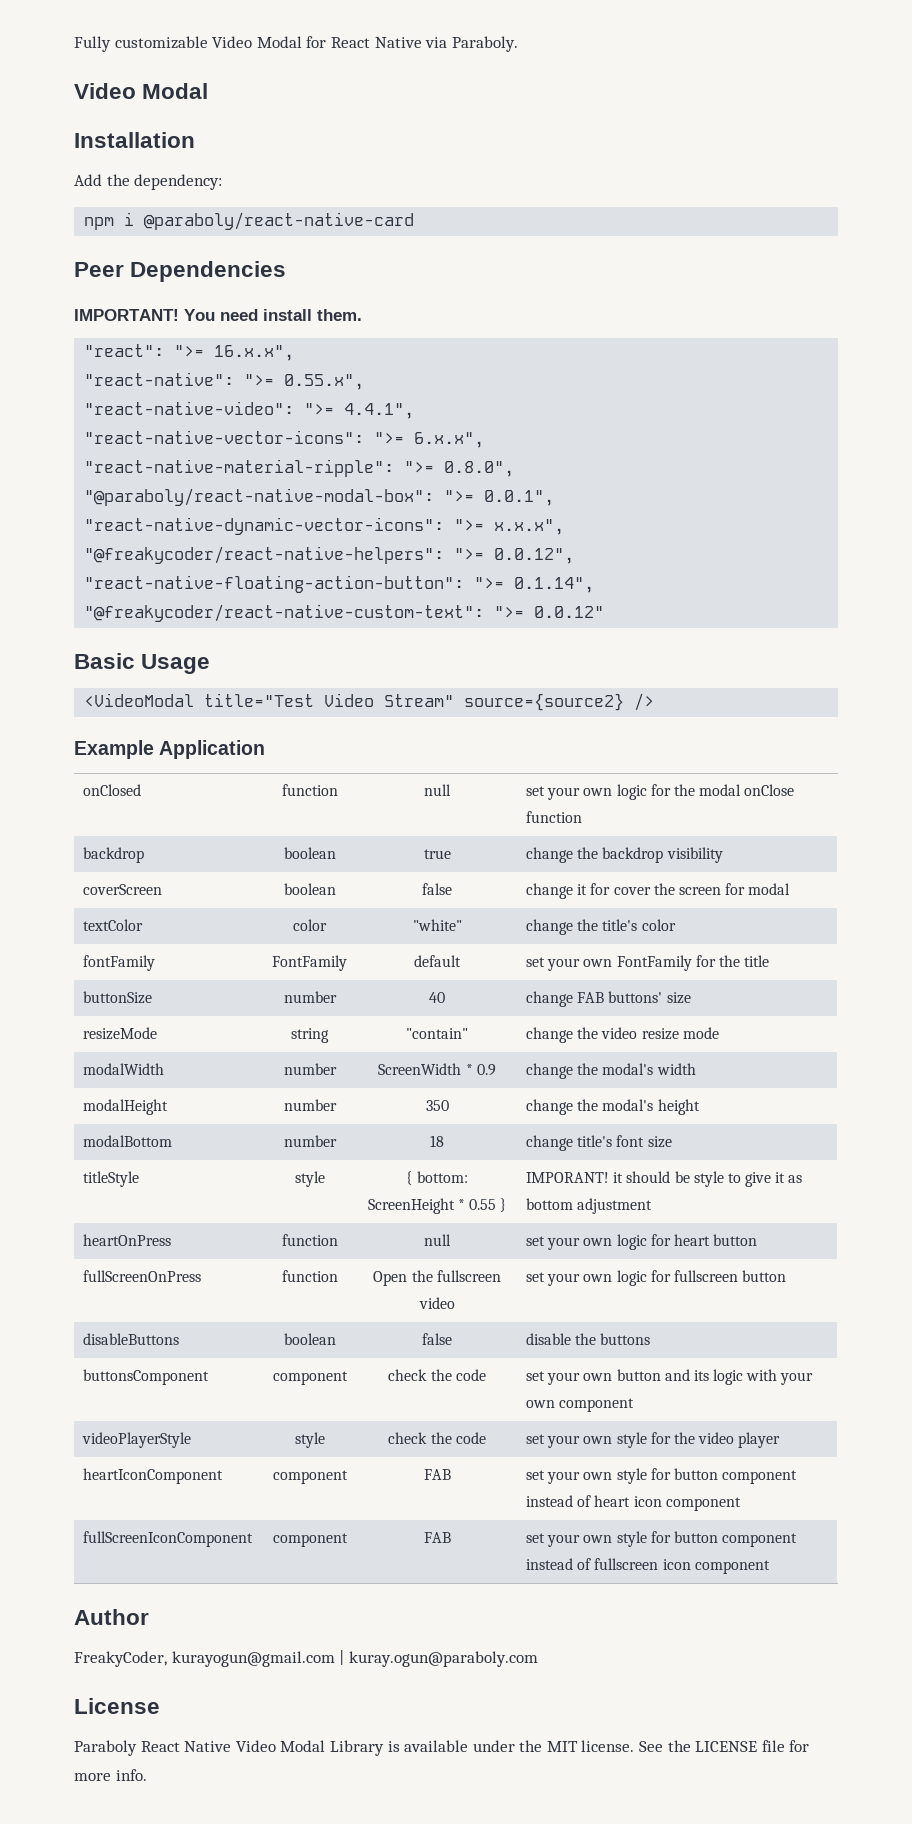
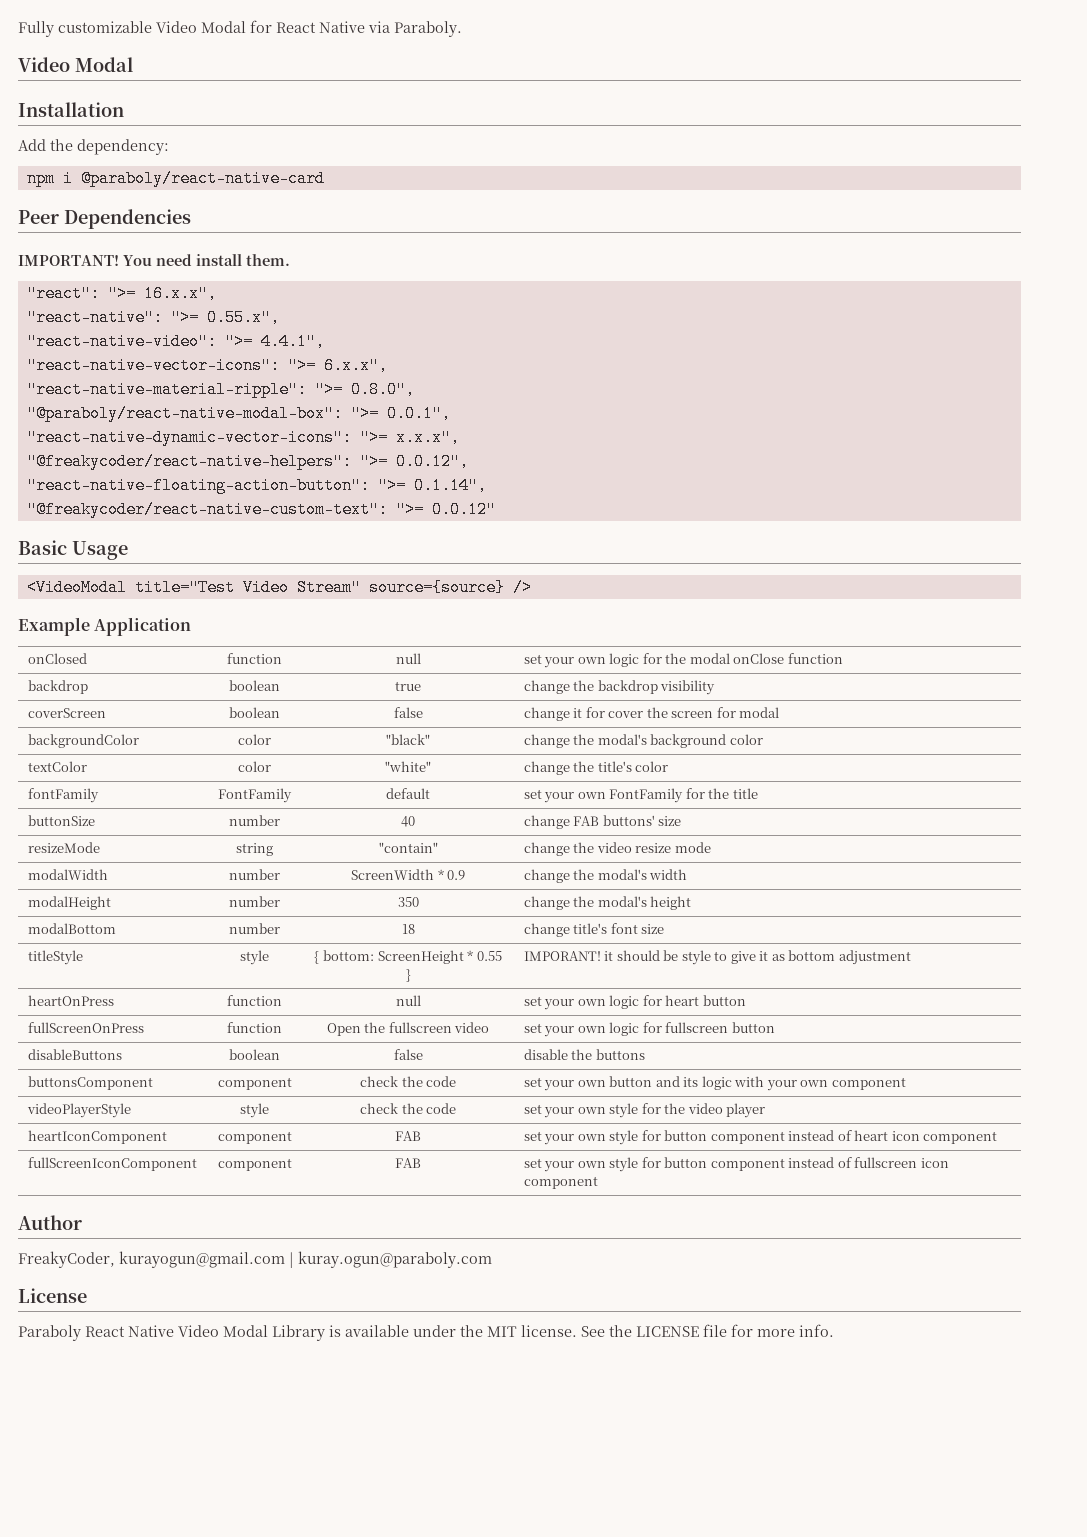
- <VideoModal title="Test Video Stream" source={source2} />
+ <VideoModal title="Test Video Stream" source={source} />
+ backgroundColor | color | "black" | change the modal's background color

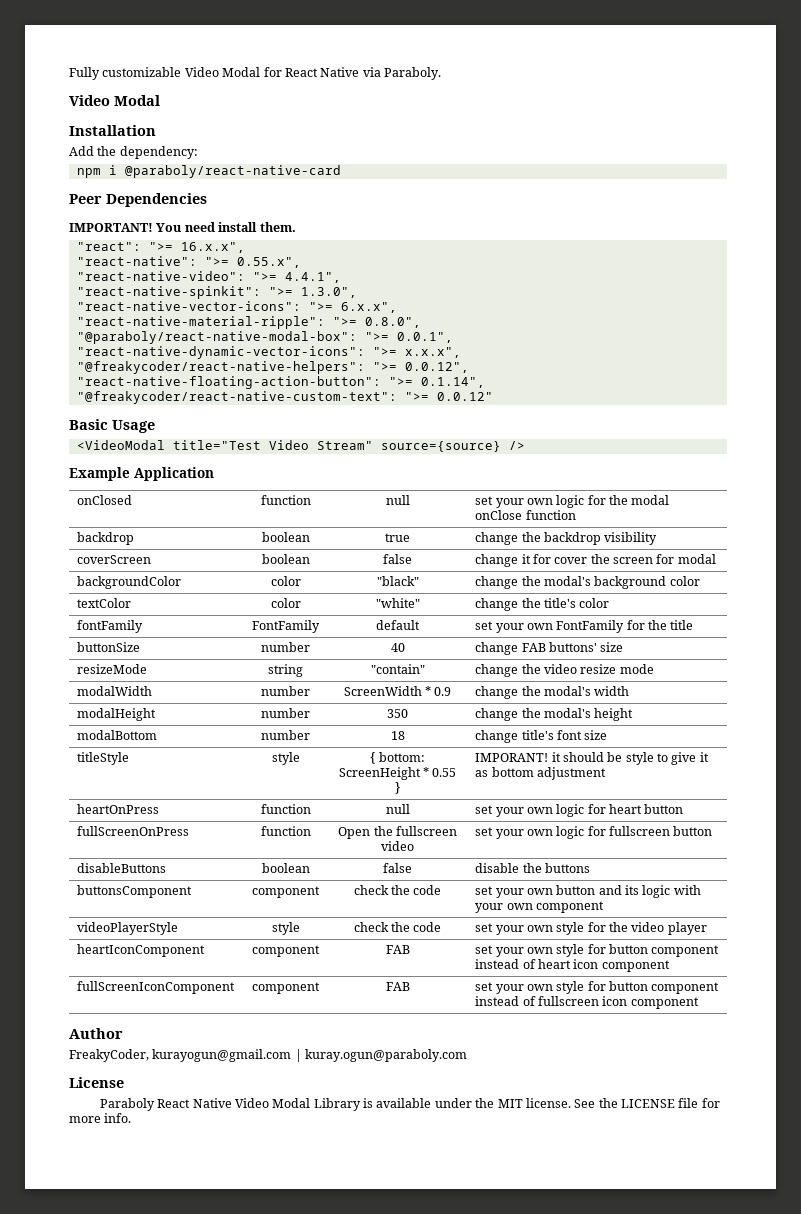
+ "react-native-spinkit": ">= 1.3.0",

